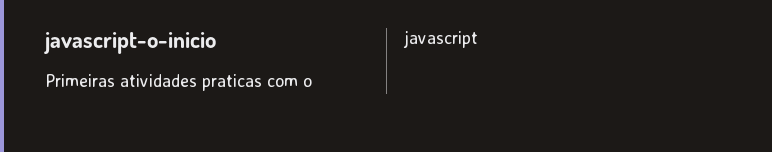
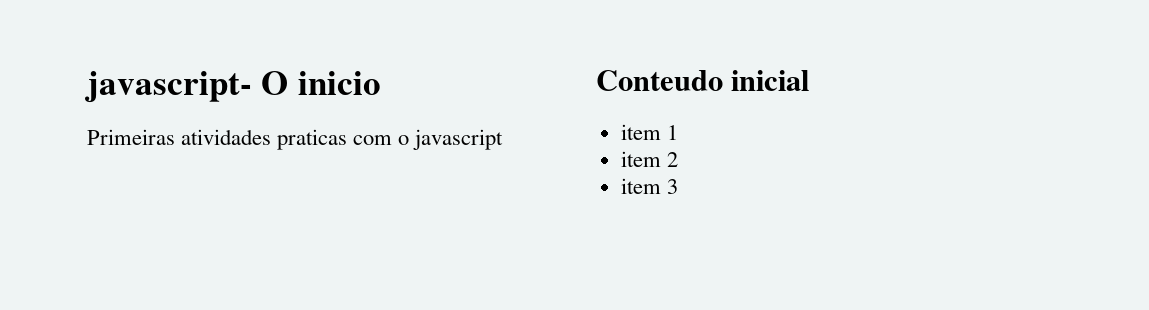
- javascript-o-inicio
+ javascript- O inicio
+ Conteudo inicial
+ item 1
+ item 2
+ item 3

